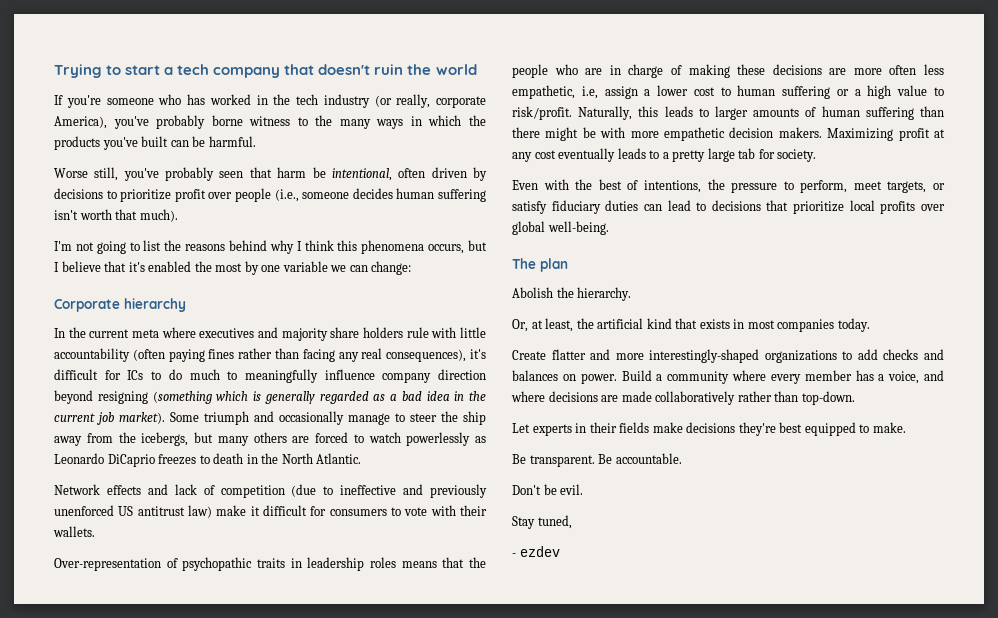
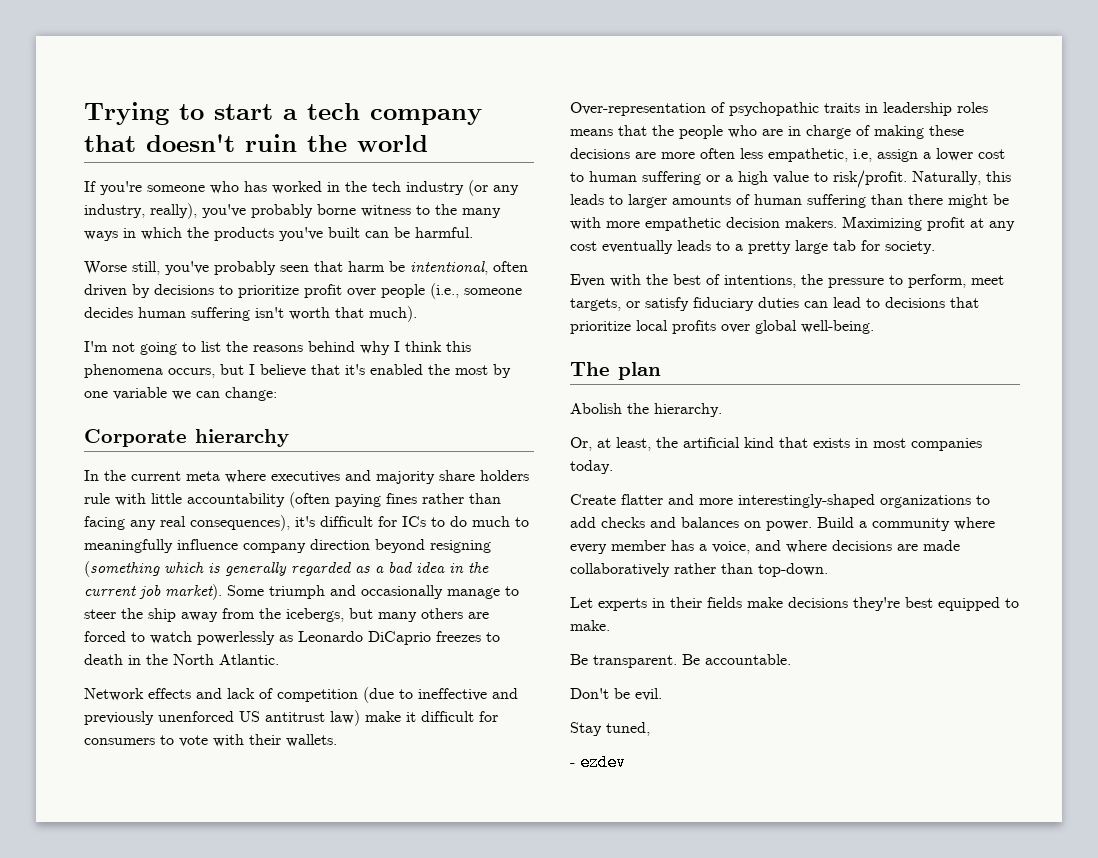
- If you're someone who has worked in the tech industry (or really, corporate America), you've probably borne witness to the many ways in which the products you've built can be harmful.
+ If you're someone who has worked in the tech industry (or any industry, really), you've probably borne witness to the many ways in which the products you've built can be harmful.

